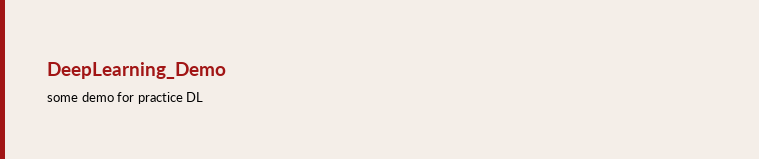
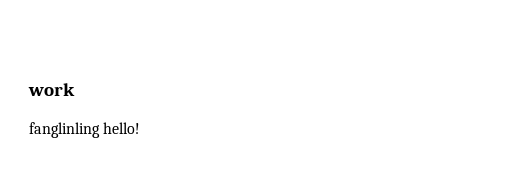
- DeepLearning_Demo
- some demo for practice DL
+ work
+ fanglinling hello!

